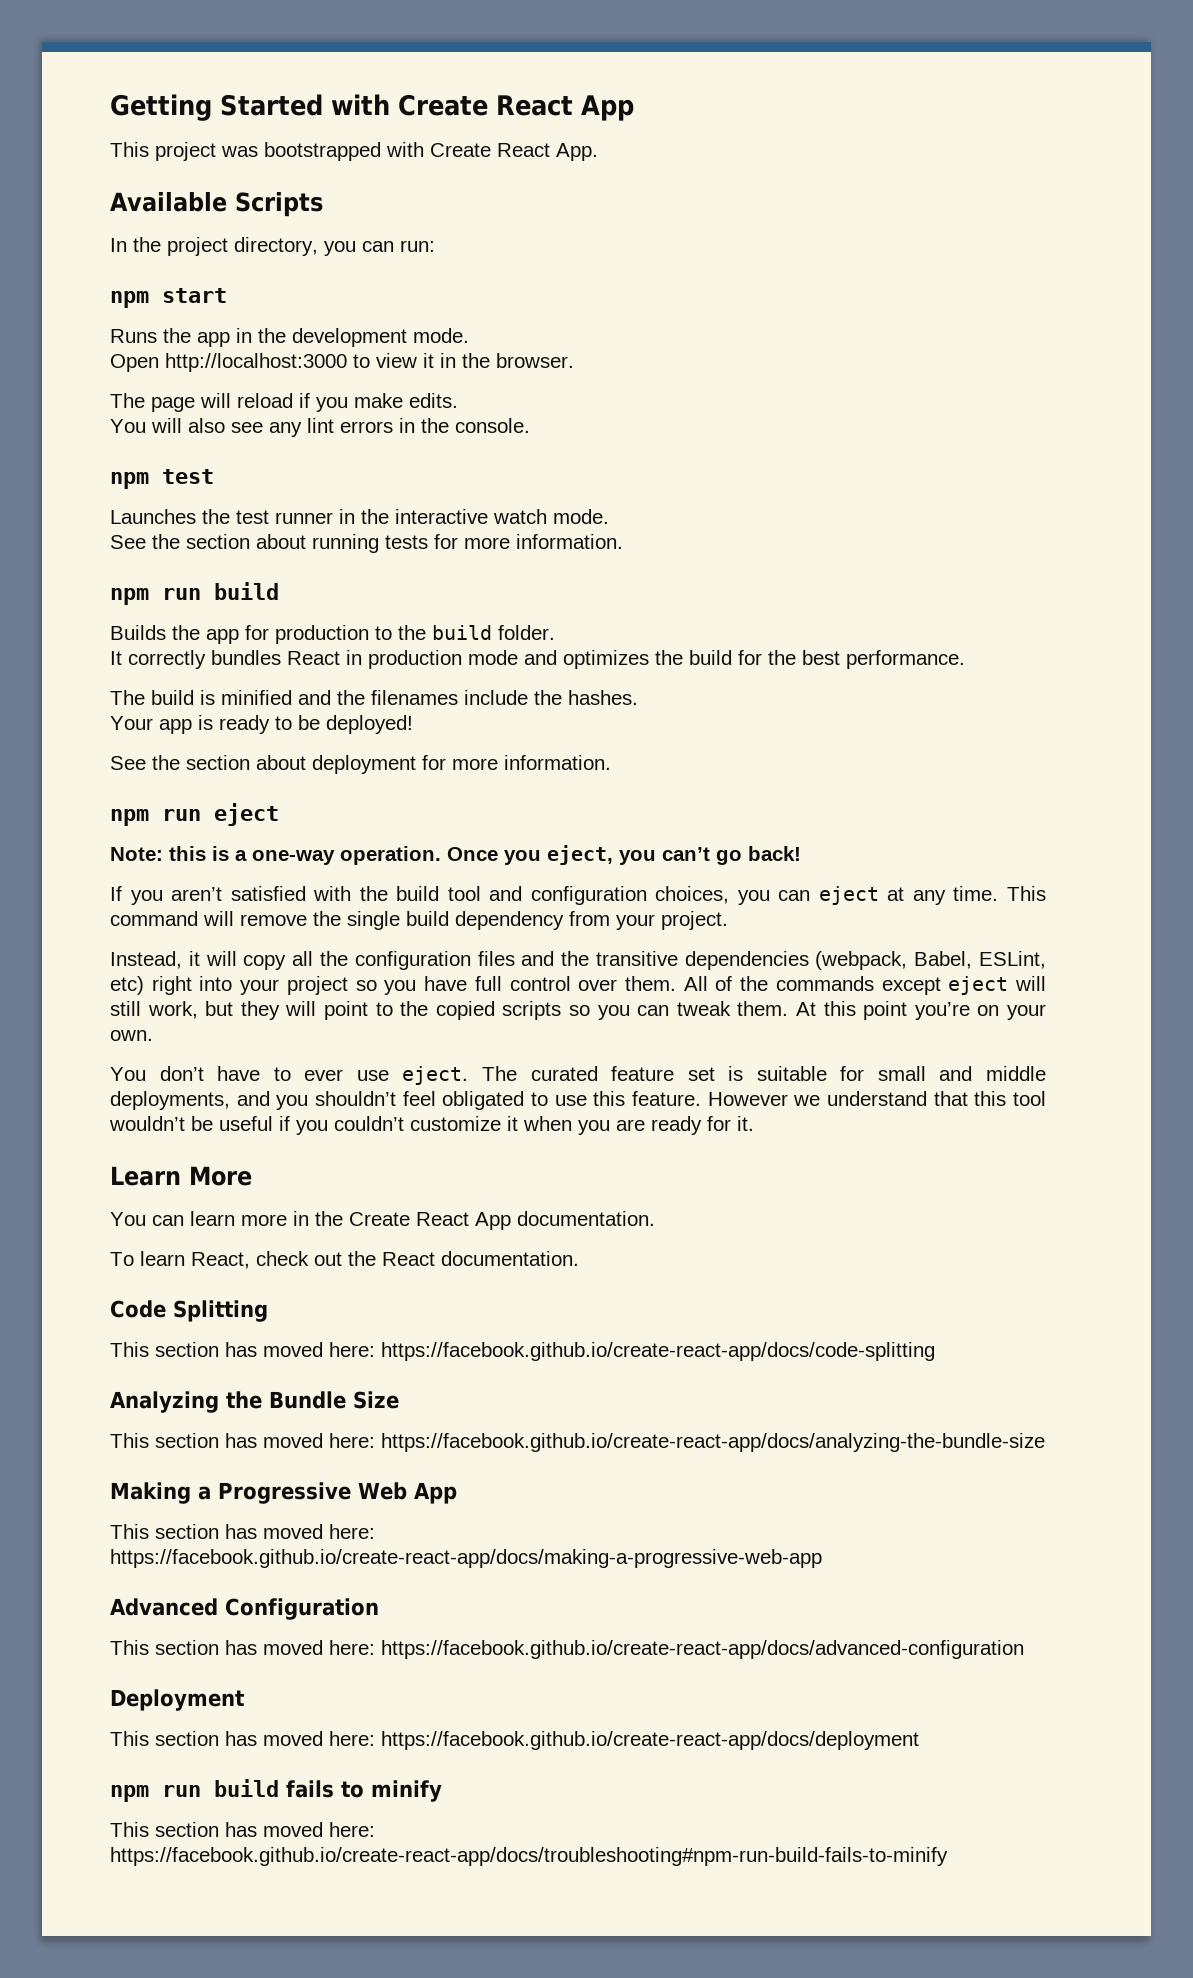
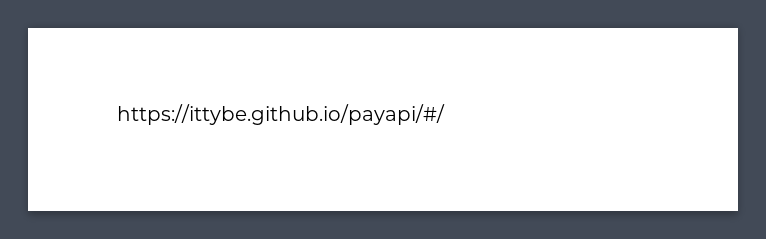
- Getting Started with Create React App
- This project was bootstrapped with Create React App.
- Available Scripts
- In the project directory, you can run:
- npm start
- Runs the app in the development mode.
- Open http://localhost:3000 to view it in the browser.
- The page will reload if you make edits.
- You will also see any lint errors in the console.
- npm test
- Launches the test runner in the interactive watch mode.
- See the section about running tests for more information.
- npm run build
- Builds the app for production to the build folder.
- It correctly bundles React in production mode and optimizes the build for the best performance.
- The build is minified and the filenames include the hashes.
- Your app is ready to be deployed!
- See the section about deployment for more information.
- npm run eject
- Note: this is a one-way operation. Once you eject, you can’t go back!
- If you aren’t satisfied with the build tool and configuration choices, you can eject at any time. This command will remove the single build dependency from your project.
- Instead, it will copy all the configuration files and the transitive dependencies (webpack, Babel, ESLint, etc) right into your project so you have full control over them. All of the commands except eject will still work, but they will point to the copied scripts so you can tweak them. At this point you’re on your own.
- You don’t have to ever use eject. The curated feature set is suitable for small and middle deployments, and you shouldn’t feel obligated to use this feature. However we understand that this tool wouldn’t be useful if you couldn’t customize it when you are ready for it.
- Learn More
- You can learn more in the Create React App documentation.
- To learn React, check out the React documentation.
- Code Splitting
- This section has moved here: https://facebook.github.io/create-react-app/docs/code-splitting
- Analyzing the Bundle Size
- This section has moved here: https://facebook.github.io/create-react-app/docs/analyzing-the-bundle-size
- Making a Progressive Web App
- This section has moved here: https://facebook.github.io/create-react-app/docs/making-a-progressive-web-app
- Advanced Configuration
- This section has moved here: https://facebook.github.io/create-react-app/docs/advanced-configuration
- Deployment
- This section has moved here: https://facebook.github.io/create-react-app/docs/deployment
- npm run build fails to minify
- This section has moved here: https://facebook.github.io/create-react-app/docs/troubleshooting#npm-run-build-fails-to-minify
+ https://ittybe.github.io/payapi/#/

